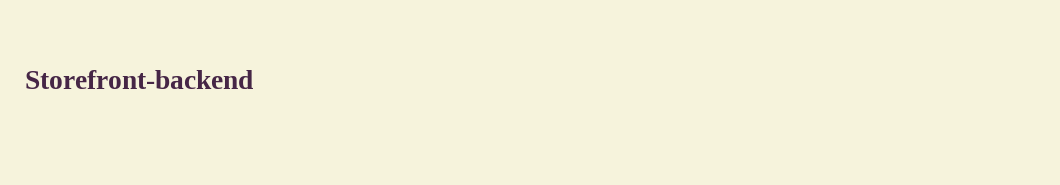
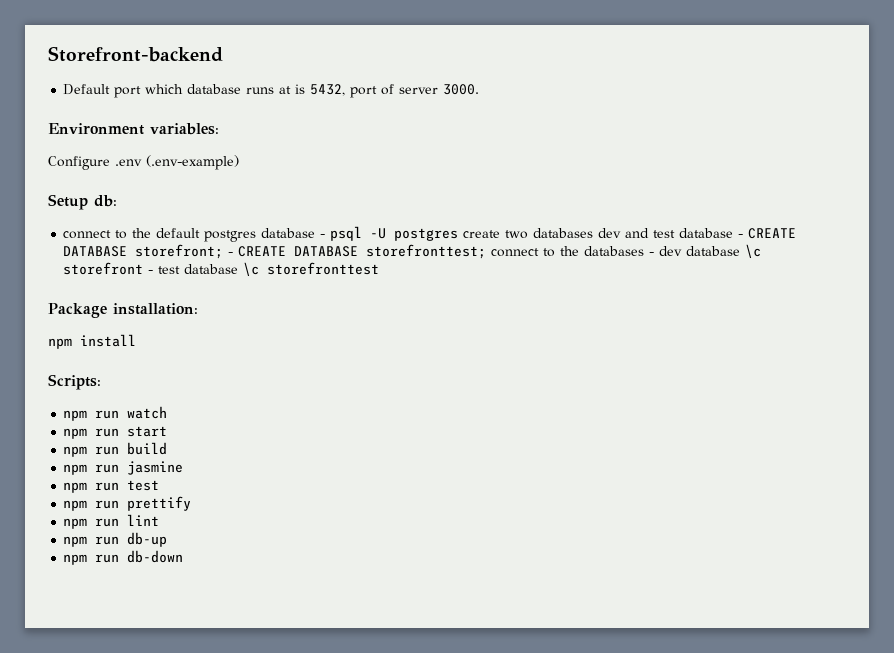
+ Default port which database runs at is 5432, port of server 3000.
+ Environment variables:
+ Configure .env (.env-example)
+ Setup db:
+ connect to the default postgres database - psql -U postgres create two databases dev and test database - CREATE DATABASE storefront; - CREATE DATABASE storefronttest; connect to the databases - dev database \c storefront - test database \c storefronttest
+ Package installation:
+ npm install
+ Scripts:
+ npm run watch
+ npm run start
+ npm run build
+ npm run jasmine
+ npm run test
+ npm run prettify
+ npm run lint
+ npm run db-up
+ npm run db-down

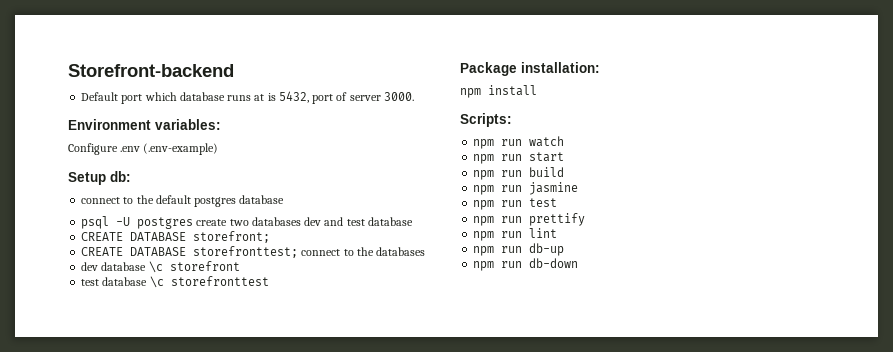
- connect to the default postgres database - psql -U postgres create two databases dev and test database - CREATE DATABASE storefront; - CREATE DATABASE storefronttest; connect to the databases - dev database \c storefront - test database \c storefronttest
+ connect to the default postgres database
+ psql -U postgres create two databases dev and test database
+ CREATE DATABASE storefront;
+ CREATE DATABASE storefronttest; connect to the databases
+ dev database \c storefront
+ test database \c storefronttest

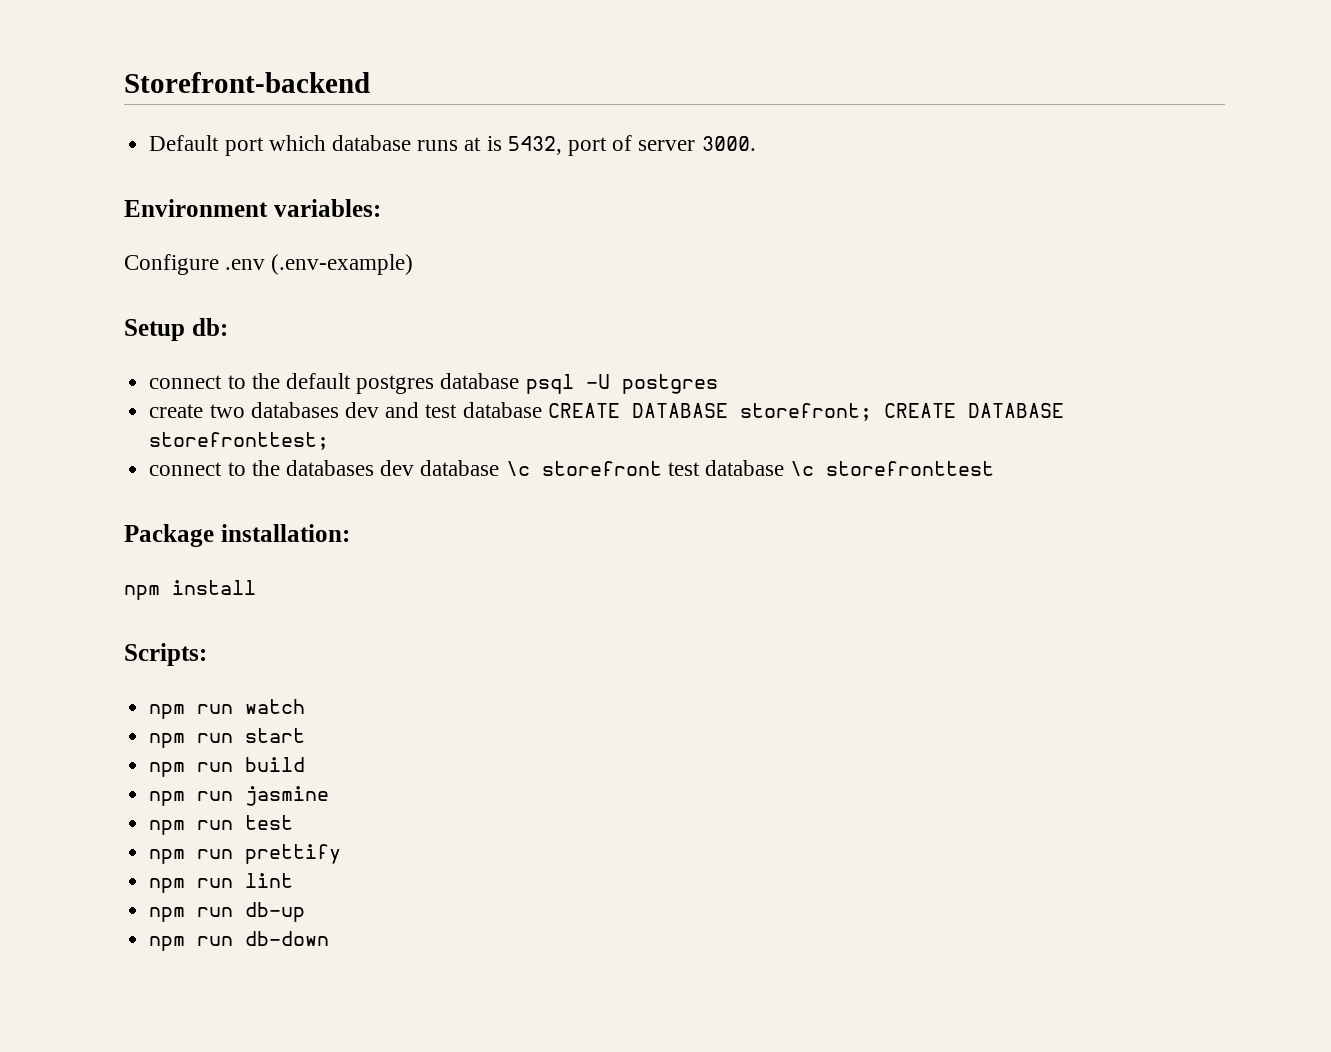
- connect to the default postgres database
- psql -U postgres create two databases dev and test database
- CREATE DATABASE storefront;
- CREATE DATABASE storefronttest; connect to the databases
- dev database \c storefront
- test database \c storefronttest
+ connect to the default postgres database psql -U postgres
+ create two databases dev and test database CREATE DATABASE storefront; CREATE DATABASE storefronttest;
+ connect to the databases dev database \c storefront test database \c storefronttest

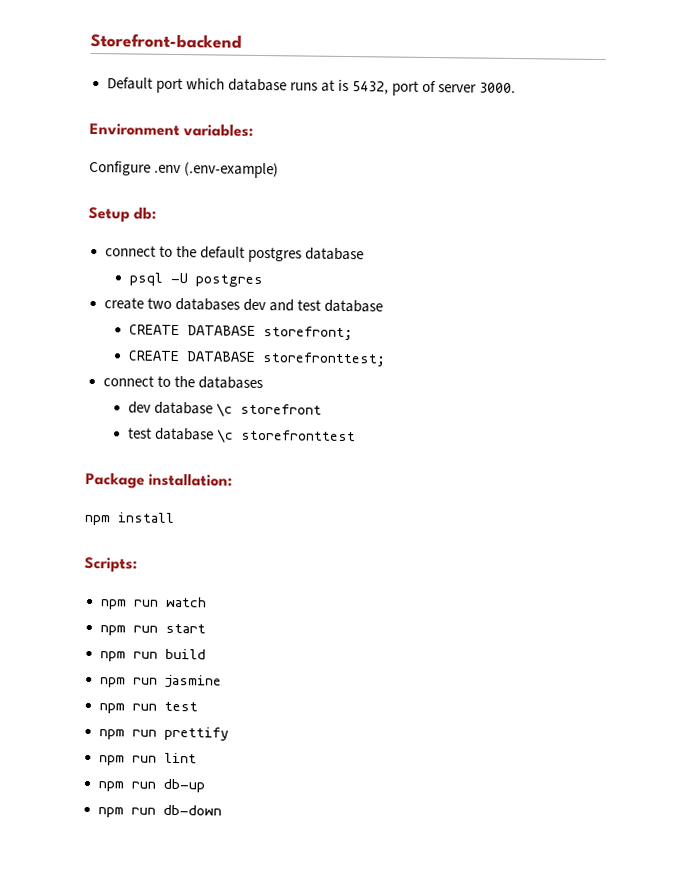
- connect to the default postgres database psql -U postgres
+ connect to the default postgres database
+ psql -U postgres
- create two databases dev and test database CREATE DATABASE storefront; CREATE DATABASE storefronttest;
+ create two databases dev and test database
+ CREATE DATABASE storefront;
+ CREATE DATABASE storefronttest;
- connect to the databases dev database \c storefront test database \c storefronttest
+ connect to the databases
+ dev database \c storefront
+ test database \c storefronttest

